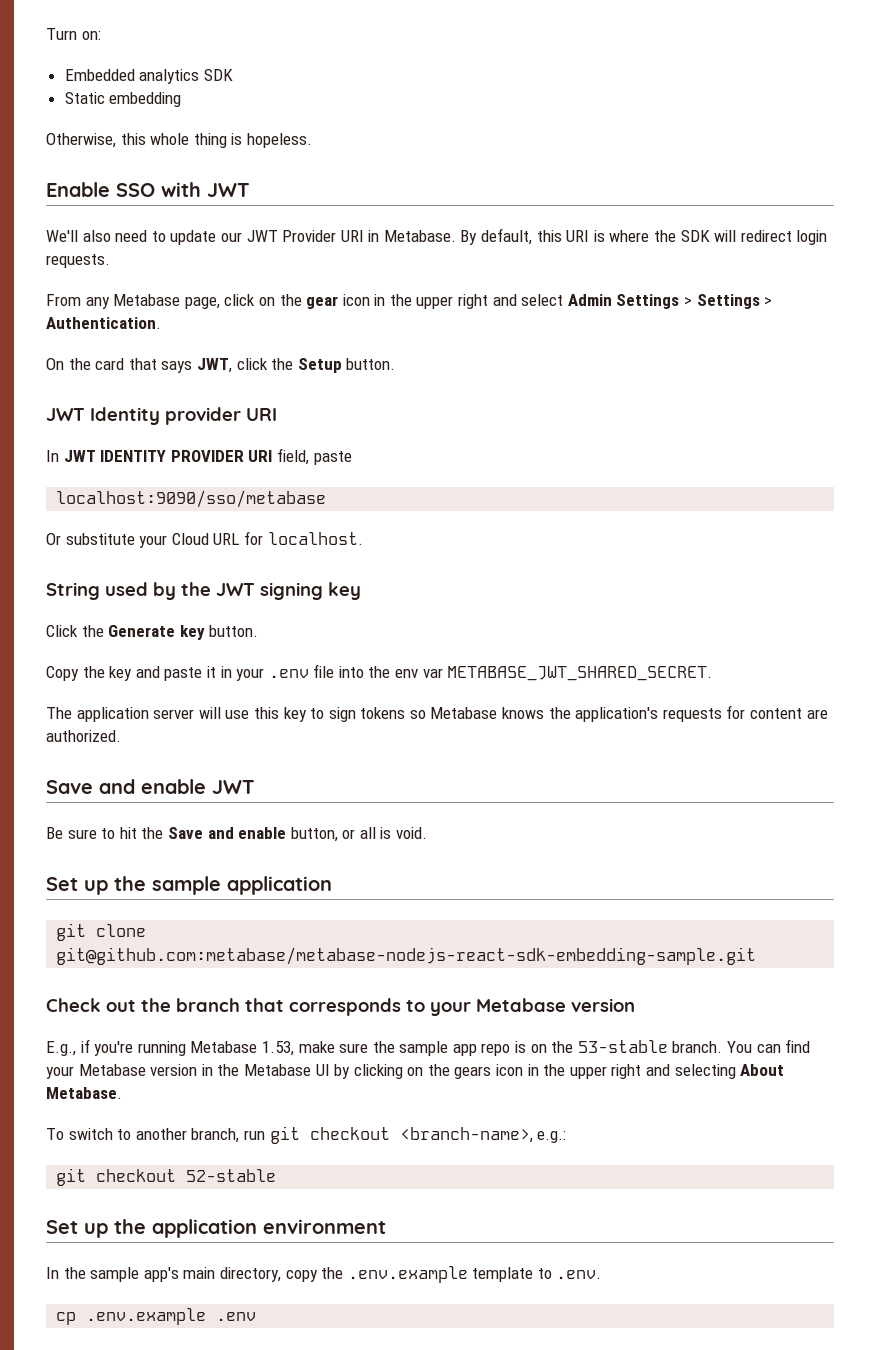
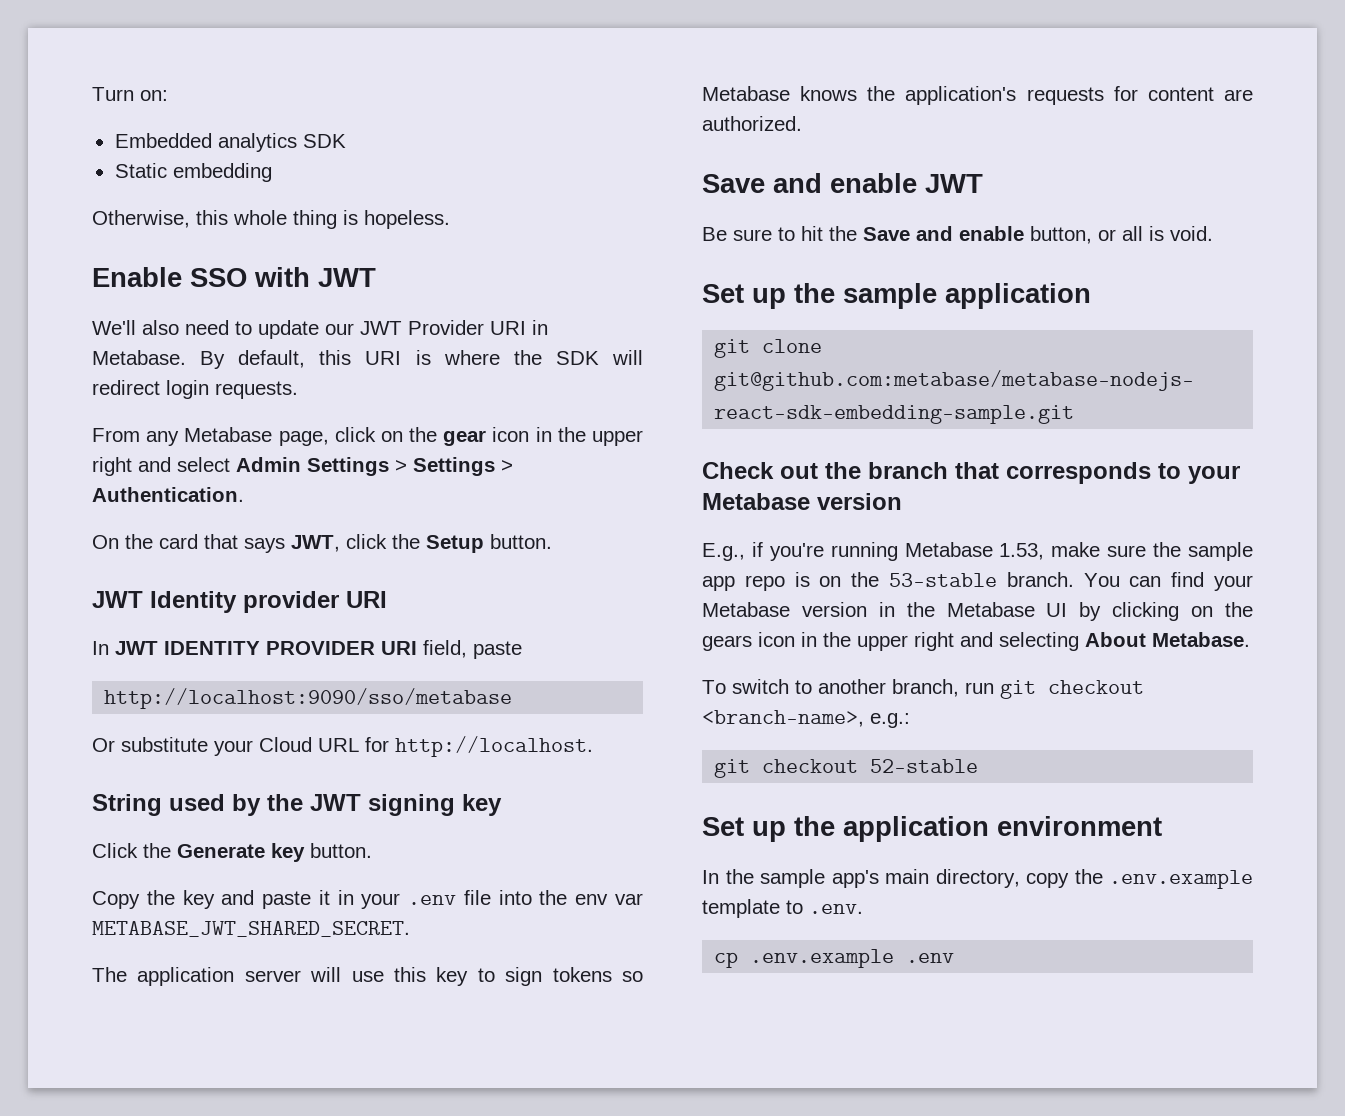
- localhost:9090/sso/metabase
+ http://localhost:9090/sso/metabase
- Or substitute your Cloud URL for localhost.
+ Or substitute your Cloud URL for http://localhost.

